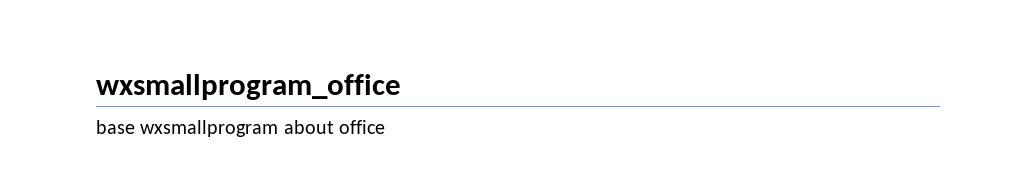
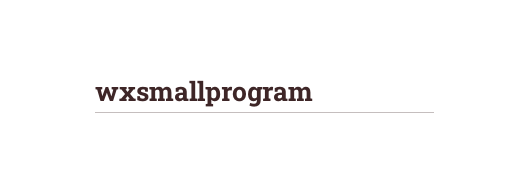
- wxsmallprogram_office
- base wxsmallprogram about office
+ wxsmallprogram

